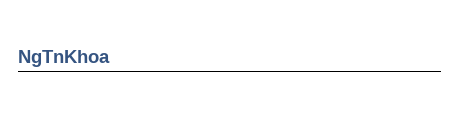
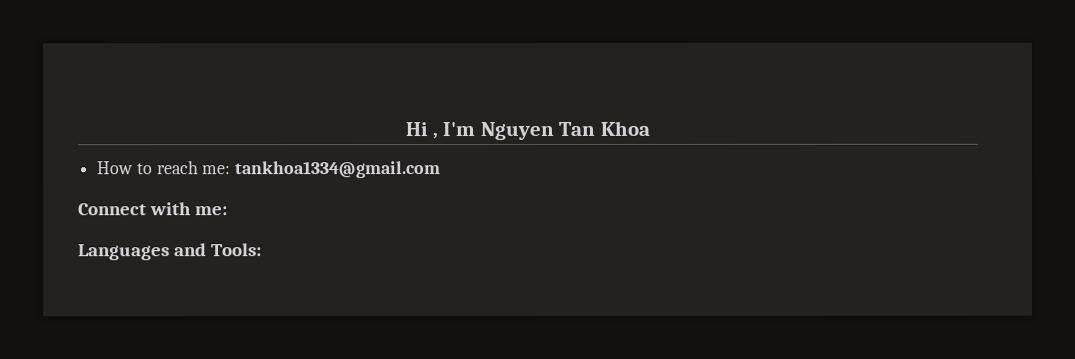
- NgTnKhoa
+ Hi , I'm Nguyen Tan Khoa
+ How to reach me: tankhoa1334@gmail.com
+ Connect with me:
+ Languages and Tools:

